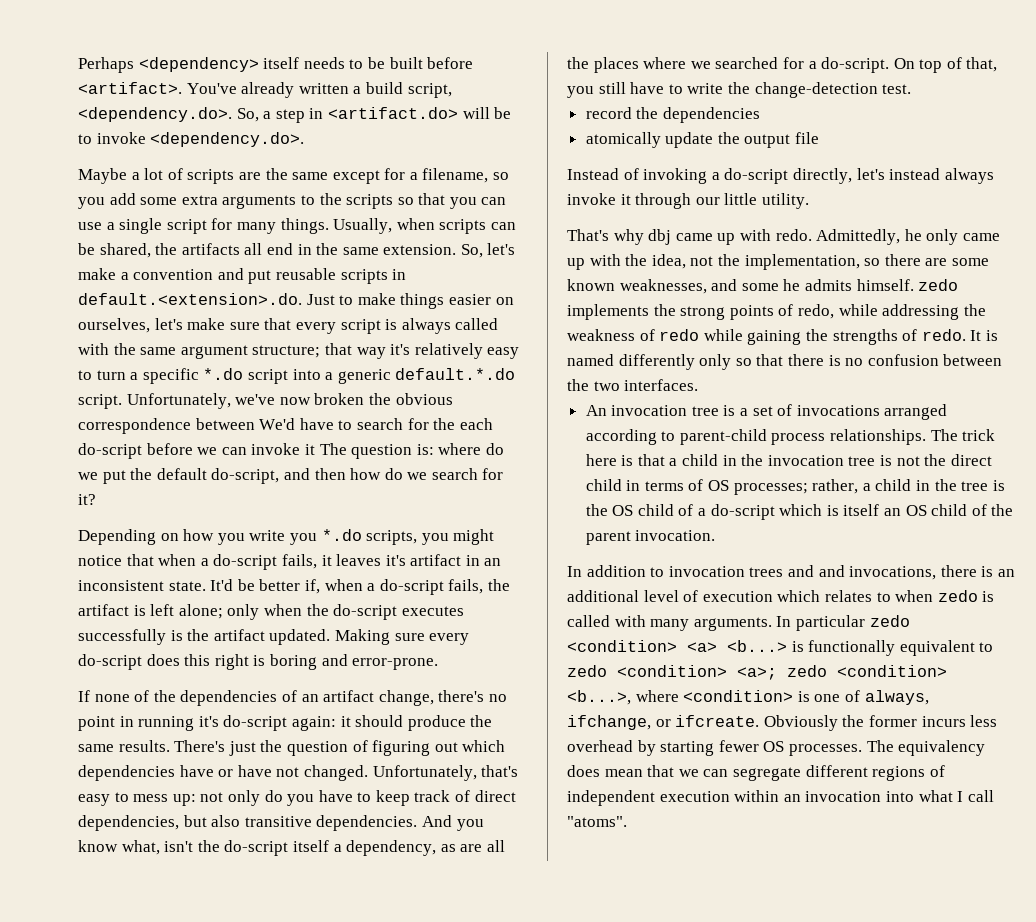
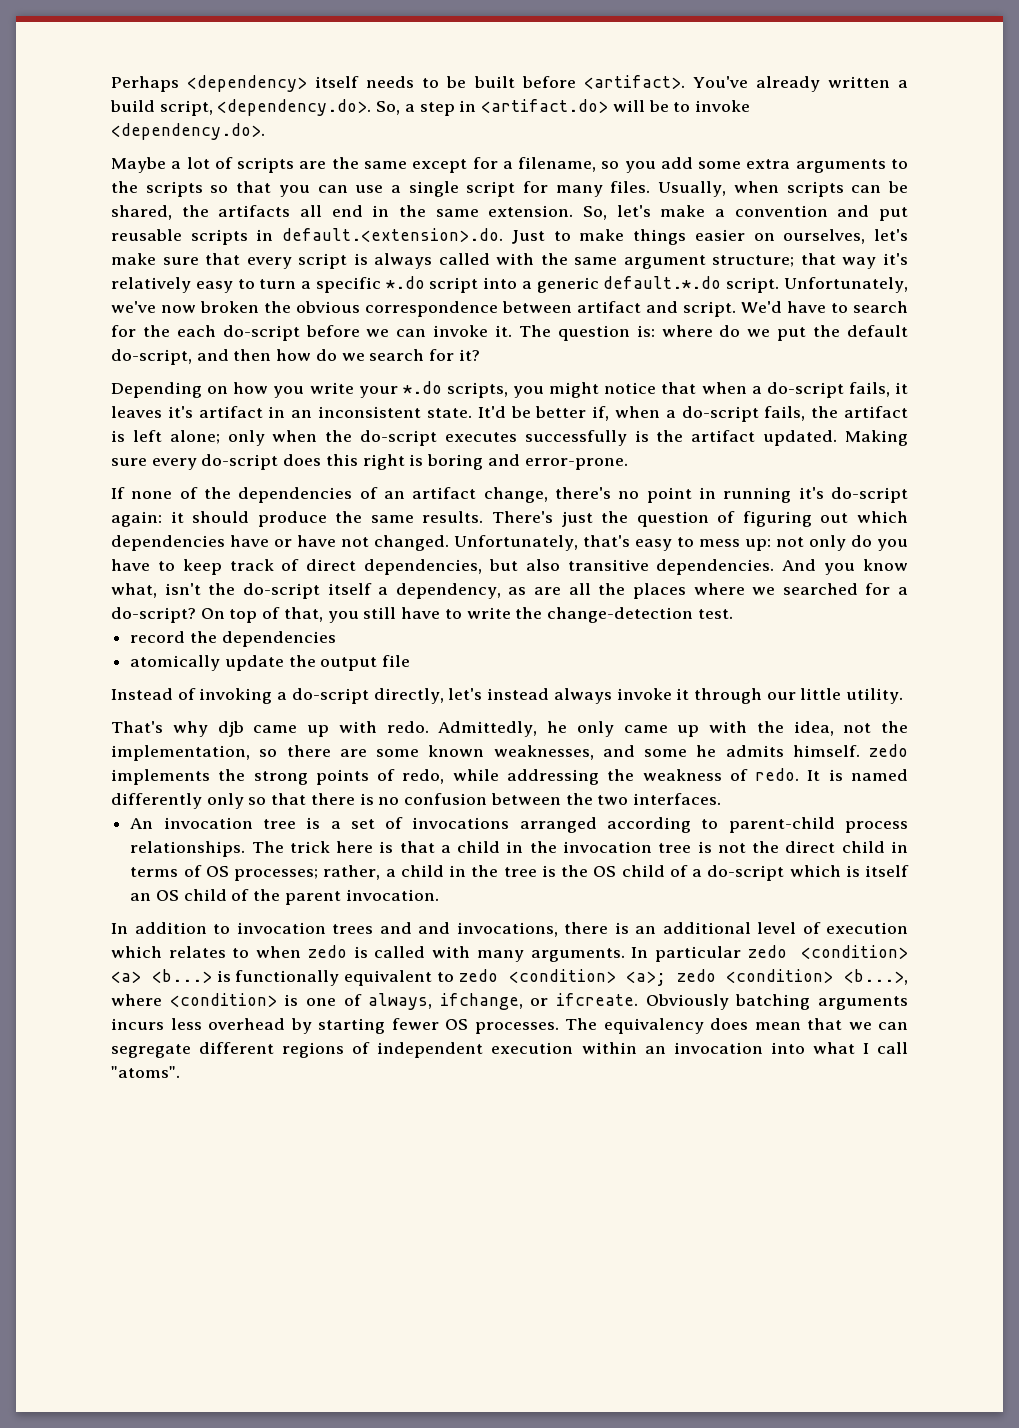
- Maybe a lot of scripts are the same except for a filename, so you add some extra arguments to the scripts so that you can use a single script for many things.
+ Maybe a lot of scripts are the same except for a filename, so you add some extra arguments to the scripts so that you can use a single script for many files.
- Unfortunately, we've now broken the obvious correspondence between We'd have to search for the each do-script before we can invoke it The question is: where do we put the default do-script, and then how do we search for it?
+ Unfortunately, we've now broken the obvious correspondence between artifact and script. We'd have to search for the each do-script before we can invoke it. The question is: where do we put the default do-script, and then how do we search for it?
- Depending on how you write you *.do scripts, you might notice that when a do-script fails, it leaves it's artifact in an inconsistent state.
+ Depending on how you write your *.do scripts, you might notice that when a do-script fails, it leaves it's artifact in an inconsistent state.
- And you know what, isn't the do-script itself a dependency, as are all the places where we searched for a do-script.
+ And you know what, isn't the do-script itself a dependency, as are all the places where we searched for a do-script?
- That's why dbj came up with redo.
+ That's why djb came up with redo.
- Admittedly, he only came up with the idea, not the implementation, so there are some known weaknesses, and some he admits himself. zedo implements the strong points of redo, while addressing the weakness of redo while gaining the strengths of redo.
+ Admittedly, he only came up with the idea, not the implementation, so there are some known weaknesses, and some he admits himself. zedo implements the strong points of redo, while addressing the weakness of redo.
- Obviously the former incurs less overhead by starting fewer OS processes.
+ Obviously batching arguments incurs less overhead by starting fewer OS processes.

